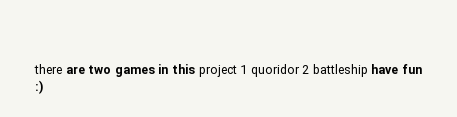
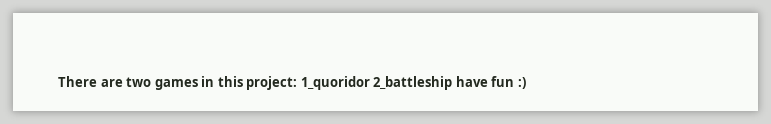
- there are two games in this project 1 quoridor 2 battleship have fun :)
+ There are two games in this project: 1_quoridor 2_battleship have fun :)

